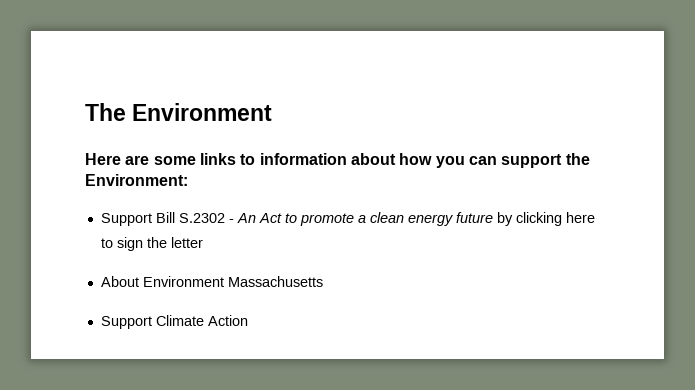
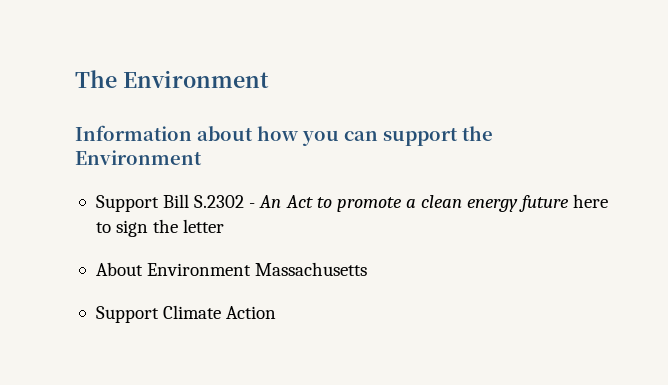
- Here are some links to information about how you can support the Environment:
+ Information about how you can support the Environment
- Support Bill S.2302 - An Act to promote a clean energy future by clicking here to sign the letter
+ Support Bill S.2302 - An Act to promote a clean energy future here to sign the letter

